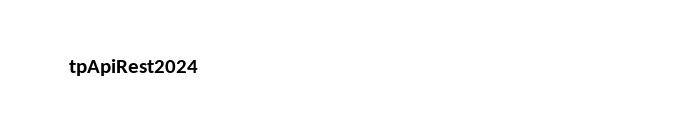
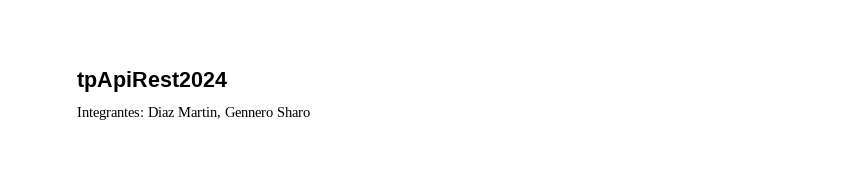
+ Integrantes: Diaz Martin, Gennero Sharo

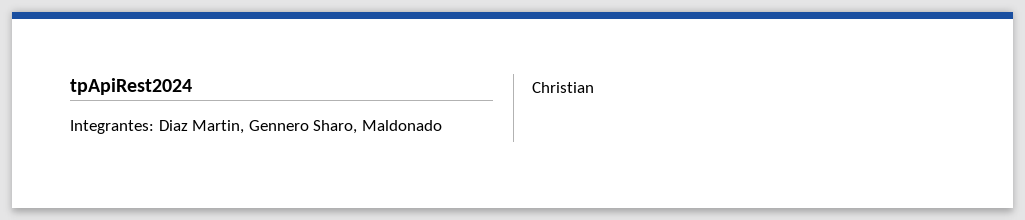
- Integrantes: Diaz Martin, Gennero Sharo
+ Integrantes: Diaz Martin, Gennero Sharo, Maldonado Christian

